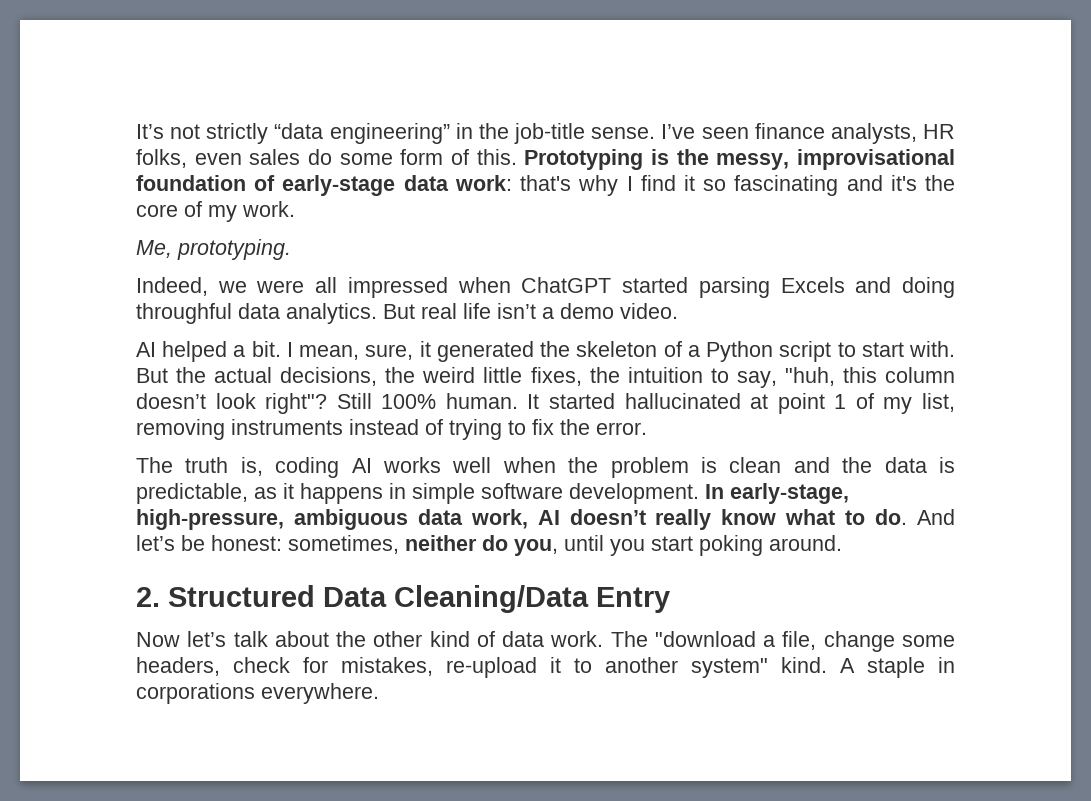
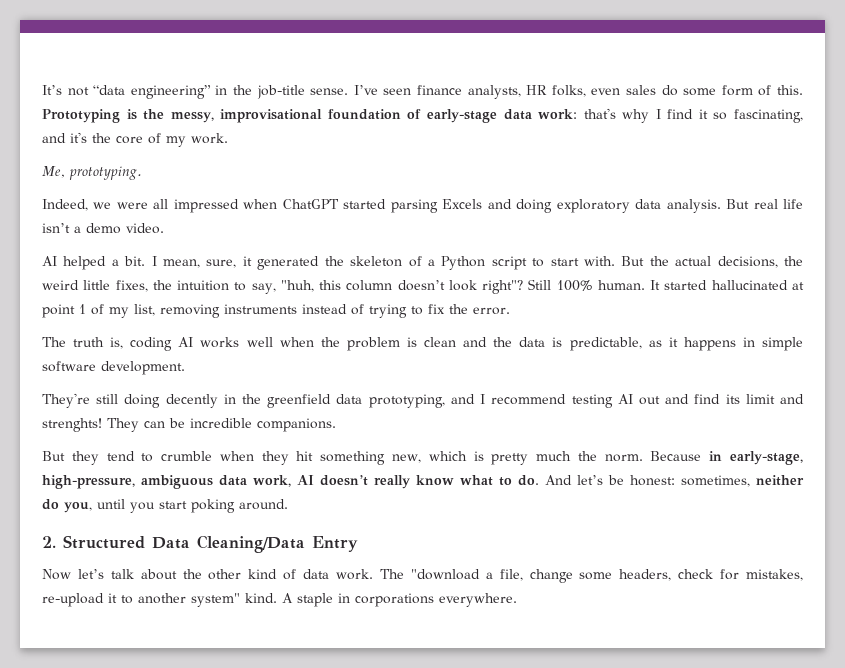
- It’s not strictly “data engineering” in the job-title sense.
+ It’s not “data engineering” in the job-title sense.
- Prototyping is the messy, improvisational foundation of early-stage data work: that's why I find it so fascinating and it's the core of my work.
+ Prototyping is the messy, improvisational foundation of early-stage data work: that's why I find it so fascinating, and it's the core of my work.
- Indeed, we were all impressed when ChatGPT started parsing Excels and doing throughful data analytics.
+ Indeed, we were all impressed when ChatGPT started parsing Excels and doing exploratory data analysis.
- The truth is, coding AI works well when the problem is clean and the data is predictable, as it happens in simple software development. In early-stage, high-pressure, ambiguous data work, AI doesn’t really know what to do.
+ The truth is, coding AI works well when the problem is clean and the data is predictable, as it happens in simple software development.
+ They're still doing decently in the greenfield data prototyping, and I recommend testing AI out and find its limit and strenghts! They can be incredible companions.
+ But they tend to crumble when they hit something new, which is pretty much the norm. Because in early-stage, high-pressure, ambiguous data work, AI doesn’t really know what to do.

